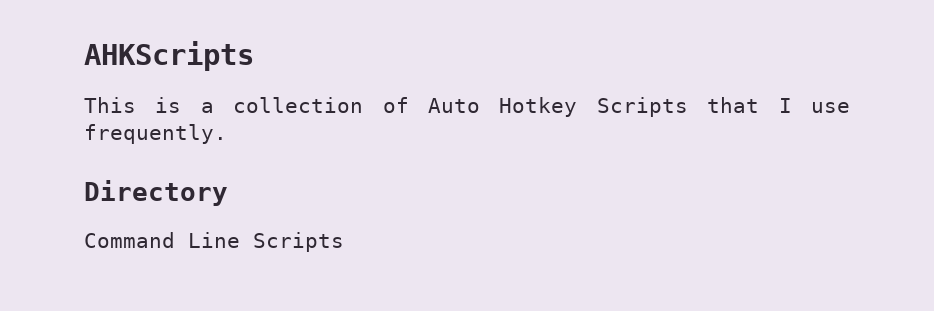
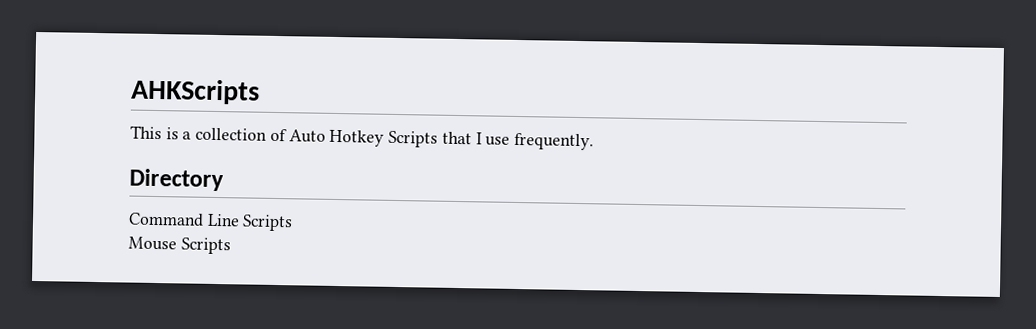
+ Mouse Scripts

